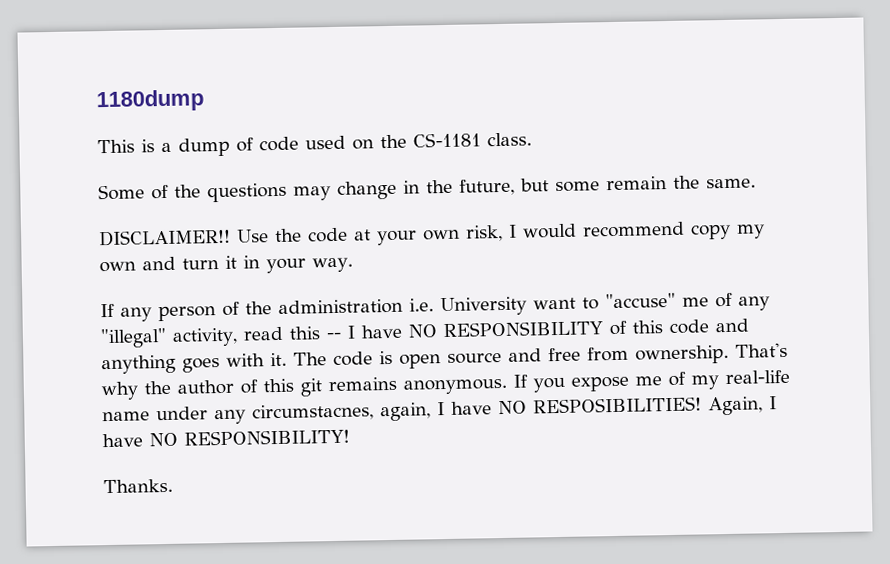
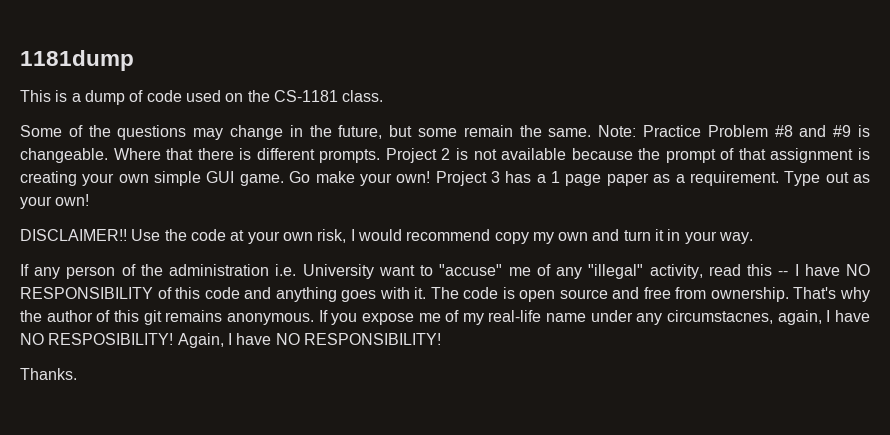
- 1180dump
+ 1181dump
+ Note: Practice Problem #8 and #9 is changeable. Where that there is different prompts. Project 2 is not available because the prompt of that assignment is creating your own simple GUI game. Go make your own! Project 3 has a 1 page paper as a requirement. Type out as your own!
- If you expose me of my real-life name under any circumstacnes, again, I have NO RESPOSIBILITIES!
+ If you expose me of my real-life name under any circumstacnes, again, I have NO RESPOSIBILITY!

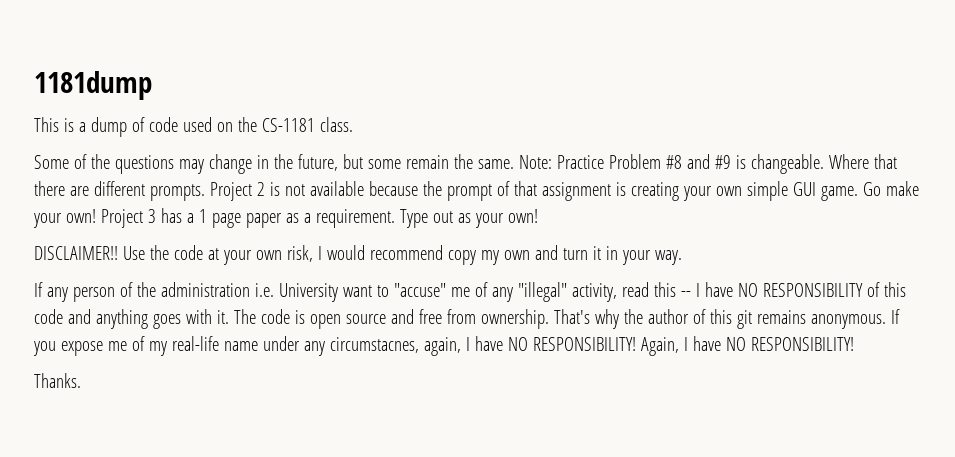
- Where that there is different prompts.
+ Where that there are different prompts.
- If you expose me of my real-life name under any circumstacnes, again, I have NO RESPOSIBILITY!
+ If you expose me of my real-life name under any circumstacnes, again, I have NO RESPONSIBILITY!

